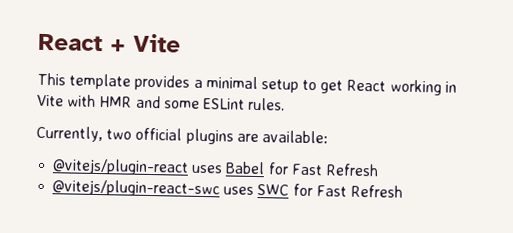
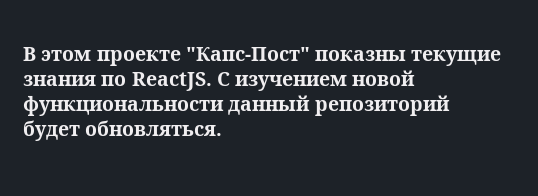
- React + Vite
- This template provides a minimal setup to get React working in Vite with HMR and some ESLint rules.
- Currently, two official plugins are available:
- @vitejs/plugin-react uses Babel for Fast Refresh
- @vitejs/plugin-react-swc uses SWC for Fast Refresh
+ В этом проекте "Капс-Пост" показны текущие знания по ReactJS. С изучением новой функциональности данный репозиторий будет обновляться.

